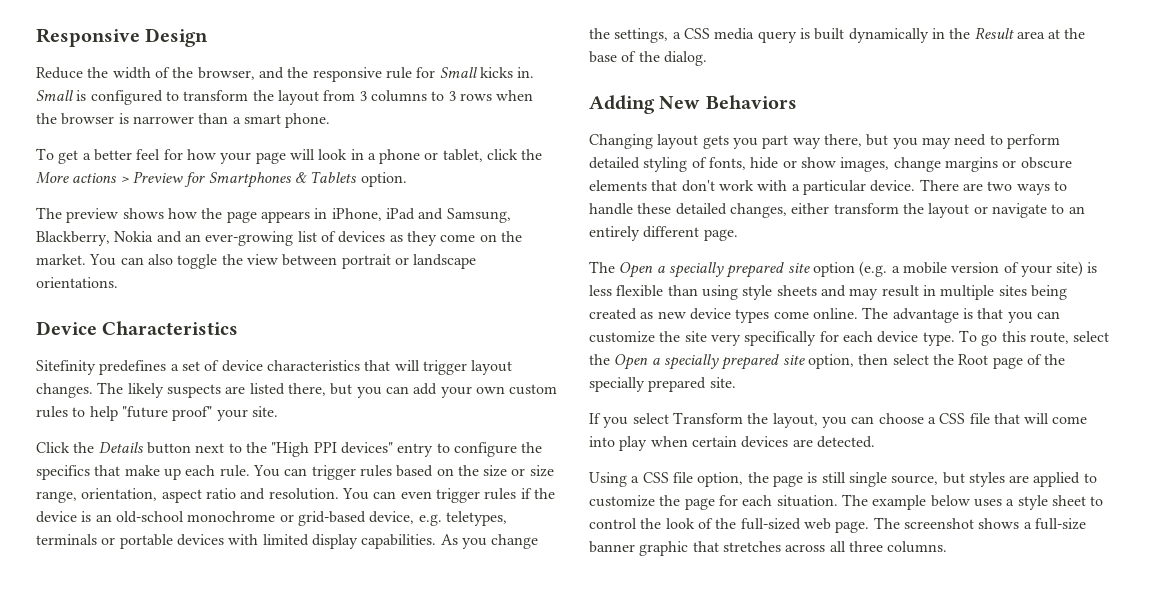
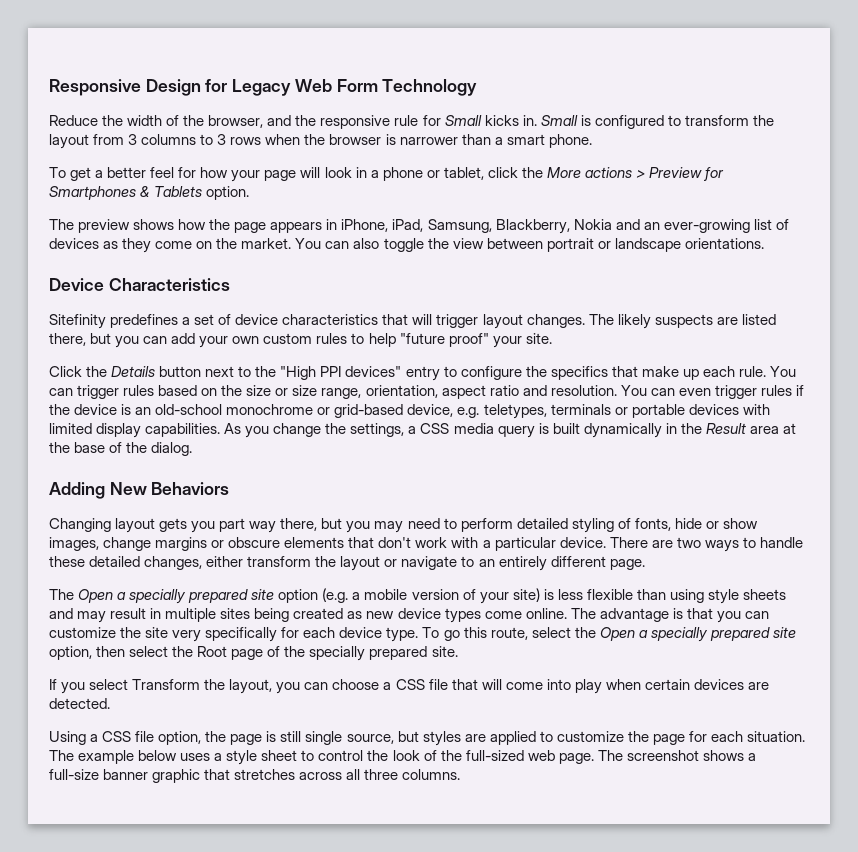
- Responsive Design
+ Responsive Design for Legacy Web Form Technology
- The preview shows how the page appears in iPhone, iPad and Samsung, Blackberry, Nokia and an ever-growing list of devices as they come on the market.
+ The preview shows how the page appears in iPhone, iPad, Samsung, Blackberry, Nokia and an ever-growing list of devices as they come on the market.

